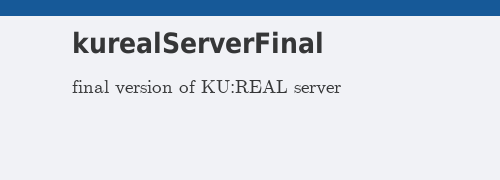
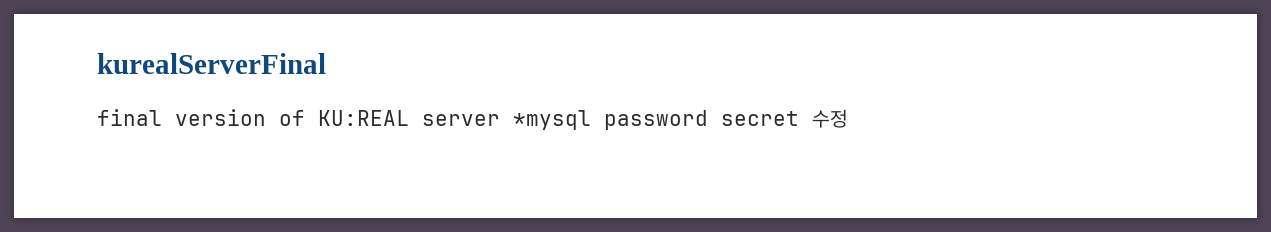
- final version of KU:REAL server
+ final version of KU:REAL server *mysql password secret 수정

